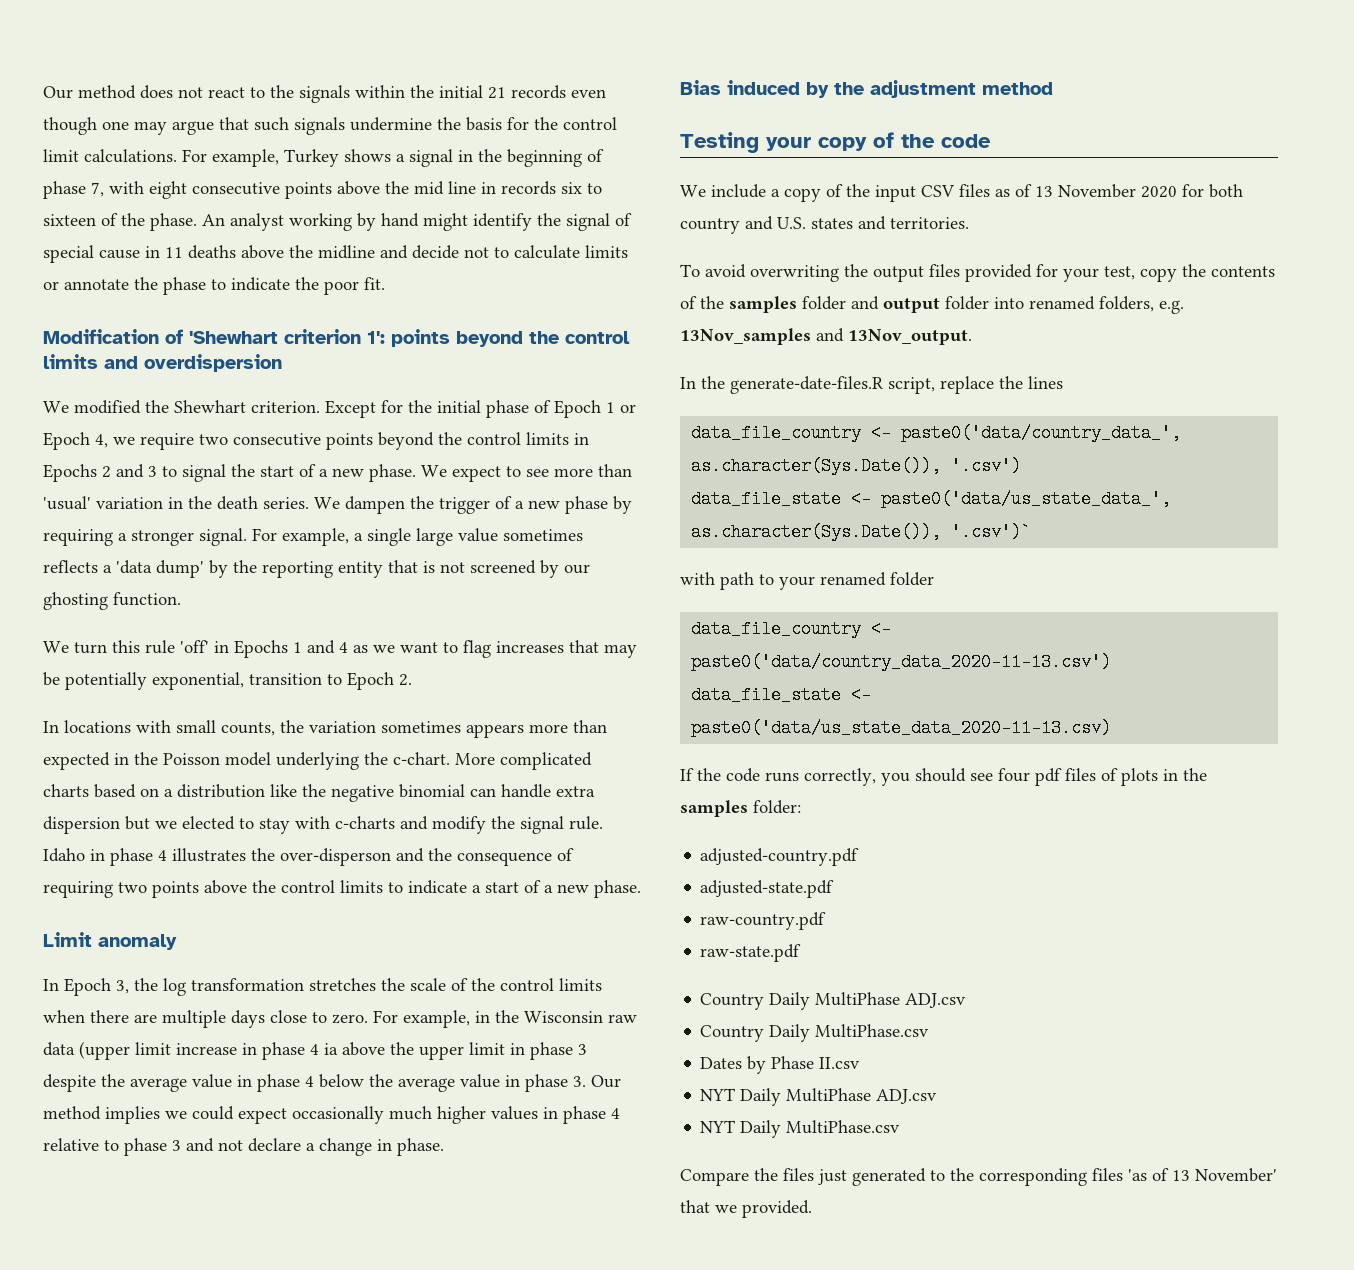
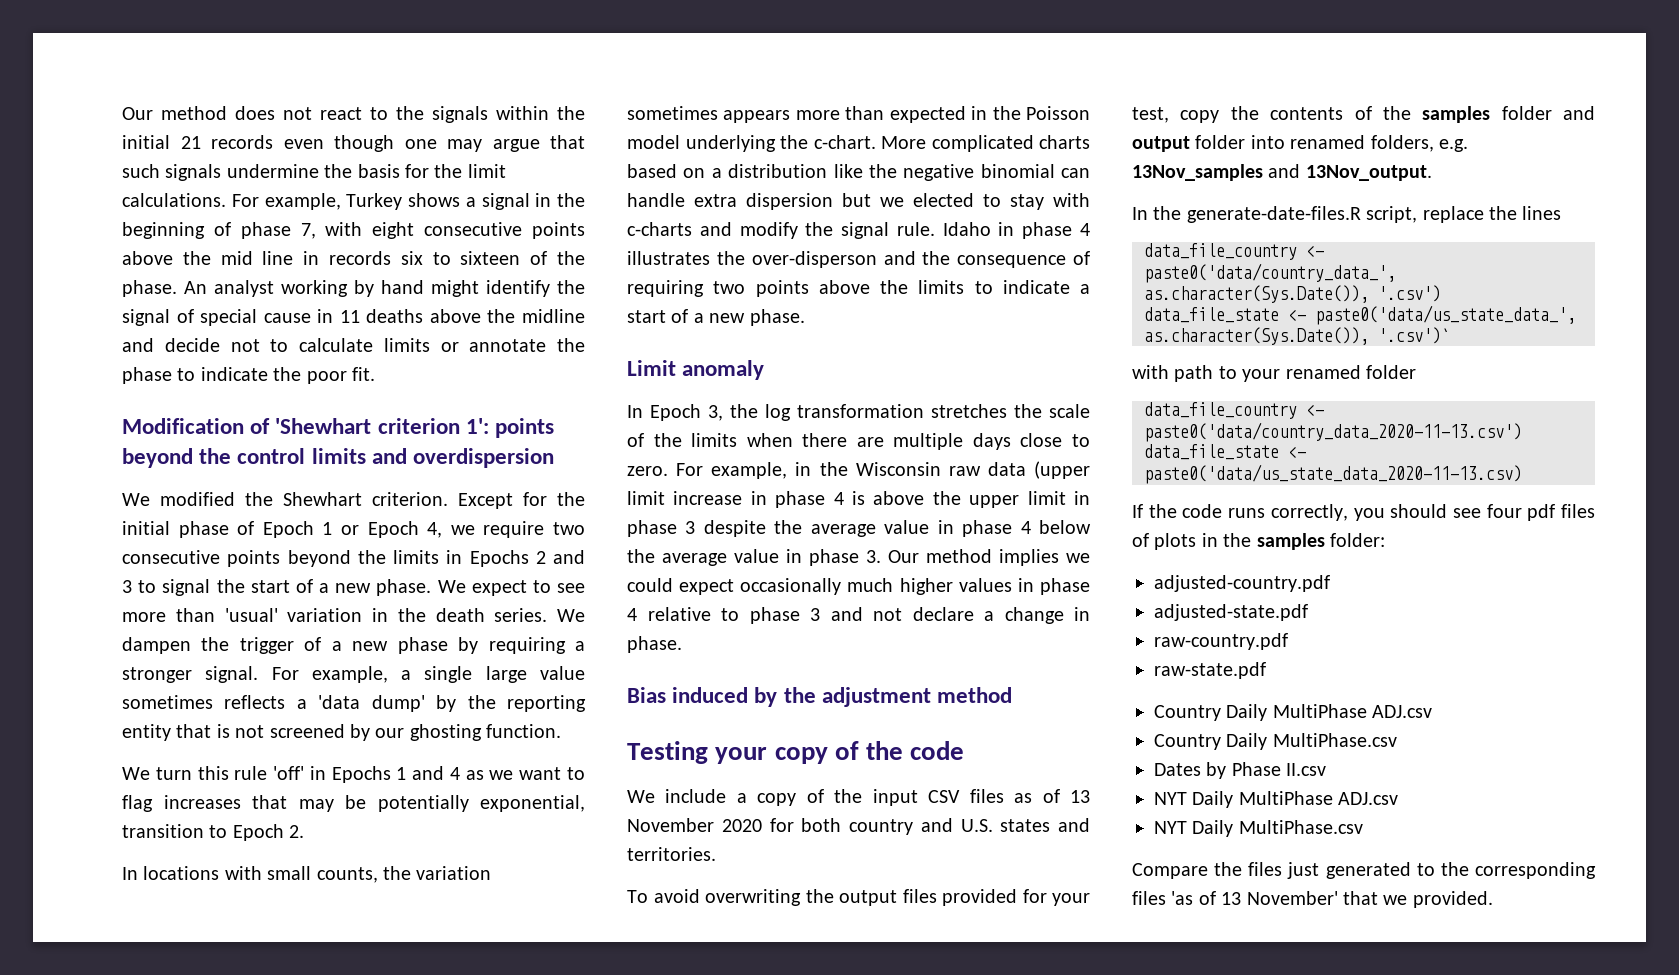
- Our method does not react to the signals within the initial 21 records even though one may argue that such signals undermine the basis for the control limit calculations.
+ Our method does not react to the signals within the initial 21 records even though one may argue that such signals undermine the basis for the limit calculations.
- Except for the initial phase of Epoch 1 or Epoch 4, we require two consecutive points beyond the control limits in Epochs 2 and 3 to signal the start of a new phase.
+ Except for the initial phase of Epoch 1 or Epoch 4, we require two consecutive points beyond the limits in Epochs 2 and 3 to signal the start of a new phase.
- Idaho in phase 4 illustrates the over-disperson and the consequence of requiring two points above the control limits to indicate a start of a new phase.
+ Idaho in phase 4 illustrates the over-disperson and the consequence of requiring two points above the limits to indicate a start of a new phase.
- In Epoch 3, the log transformation stretches the scale of the control limits when there are multiple days close to zero.
+ In Epoch 3, the log transformation stretches the scale of the limits when there are multiple days close to zero.
- For example, in the Wisconsin raw data (upper limit increase in phase 4 ia above the upper limit in phase 3 despite the average value in phase 4 below the average value in phase 3. Our method implies we could expect occasionally much higher values in phase 4 relative to phase 3 and not declare a change in phase.
+ For example, in the Wisconsin raw data (upper limit increase in phase 4 is above the upper limit in phase 3 despite the average value in phase 4 below the average value in phase 3. Our method implies we could expect occasionally much higher values in phase 4 relative to phase 3 and not declare a change in phase.

